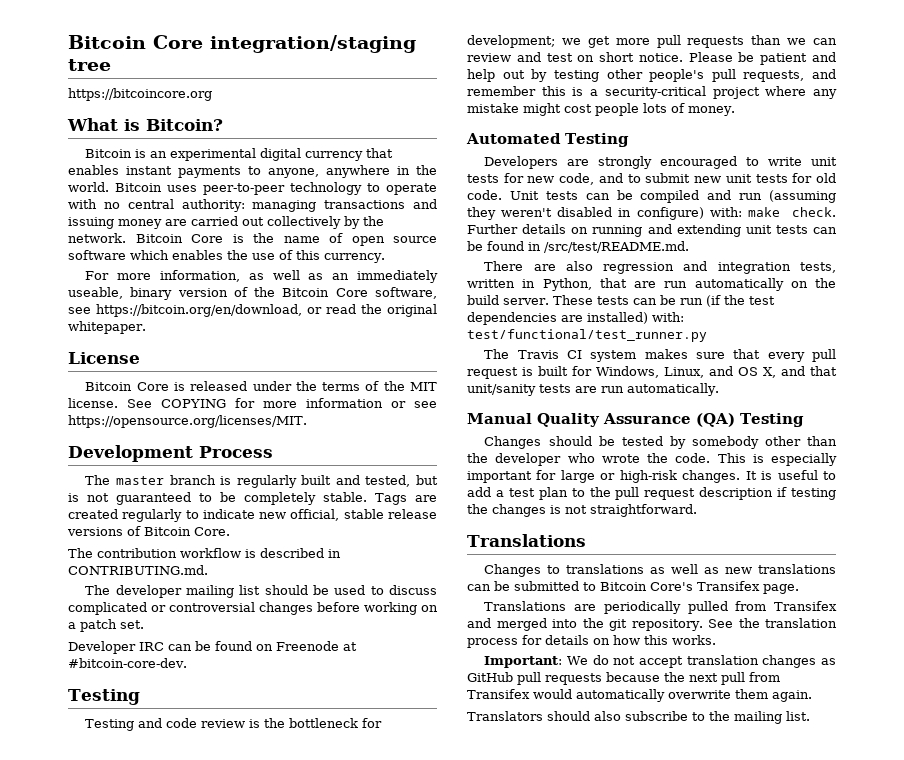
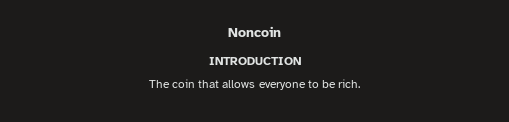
- Bitcoin Core integration/staging tree
- https://bitcoincore.org
- What is Bitcoin?
- Bitcoin is an experimental digital currency that enables instant payments to anyone, anywhere in the world. Bitcoin uses peer-to-peer technology to operate with no central authority: managing transactions and issuing money are carried out collectively by the network. Bitcoin Core is the name of open source software which enables the use of this currency.
- For more information, as well as an immediately useable, binary version of the Bitcoin Core software, see https://bitcoin.org/en/download, or read the original whitepaper.
- License
- Bitcoin Core is released under the terms of the MIT license. See COPYING for more information or see https://opensource.org/licenses/MIT.
- Development Process
- The master branch is regularly built and tested, but is not guaranteed to be completely stable. Tags are created regularly to indicate new official, stable release versions of Bitcoin Core.
- The contribution workflow is described in CONTRIBUTING.md.
- The developer mailing list should be used to discuss complicated or controversial changes before working on a patch set.
- Developer IRC can be found on Freenode at #bitcoin-core-dev.
- Testing
- Testing and code review is the bottleneck for development; we get more pull requests than we can review and test on short notice. Please be patient and help out by testing other people's pull requests, and remember this is a security-critical project where any mistake might cost people lots of money.
- Automated Testing
- Developers are strongly encouraged to write unit tests for new code, and to submit new unit tests for old code. Unit tests can be compiled and run (assuming they weren't disabled in configure) with: make check. Further details on running and extending unit tests can be found in /src/test/README.md.
- There are also regression and integration tests, written in Python, that are run automatically on the build server. These tests can be run (if the test dependencies are installed) with: test/functional/test_runner.py
- The Travis CI system makes sure that every pull request is built for Windows, Linux, and OS X, and that unit/sanity tests are run automatically.
- Manual Quality Assurance (QA) Testing
- Changes should be tested by somebody other than the developer who wrote the code. This is especially important for large or high-risk changes. It is useful to add a test plan to the pull request description if testing the changes is not straightforward.
- Translations
- Changes to translations as well as new translations can be submitted to Bitcoin Core's Transifex page.
- Translations are periodically pulled from Transifex and merged into the git repository. See the translation process for details on how this works.
- Important: We do not accept translation changes as GitHub pull requests because the next pull from Transifex would automatically overwrite them again.
- Translators should also subscribe to the mailing list.
+ Noncoin
+ INTRODUCTION
+ The coin that allows everyone to be rich.

